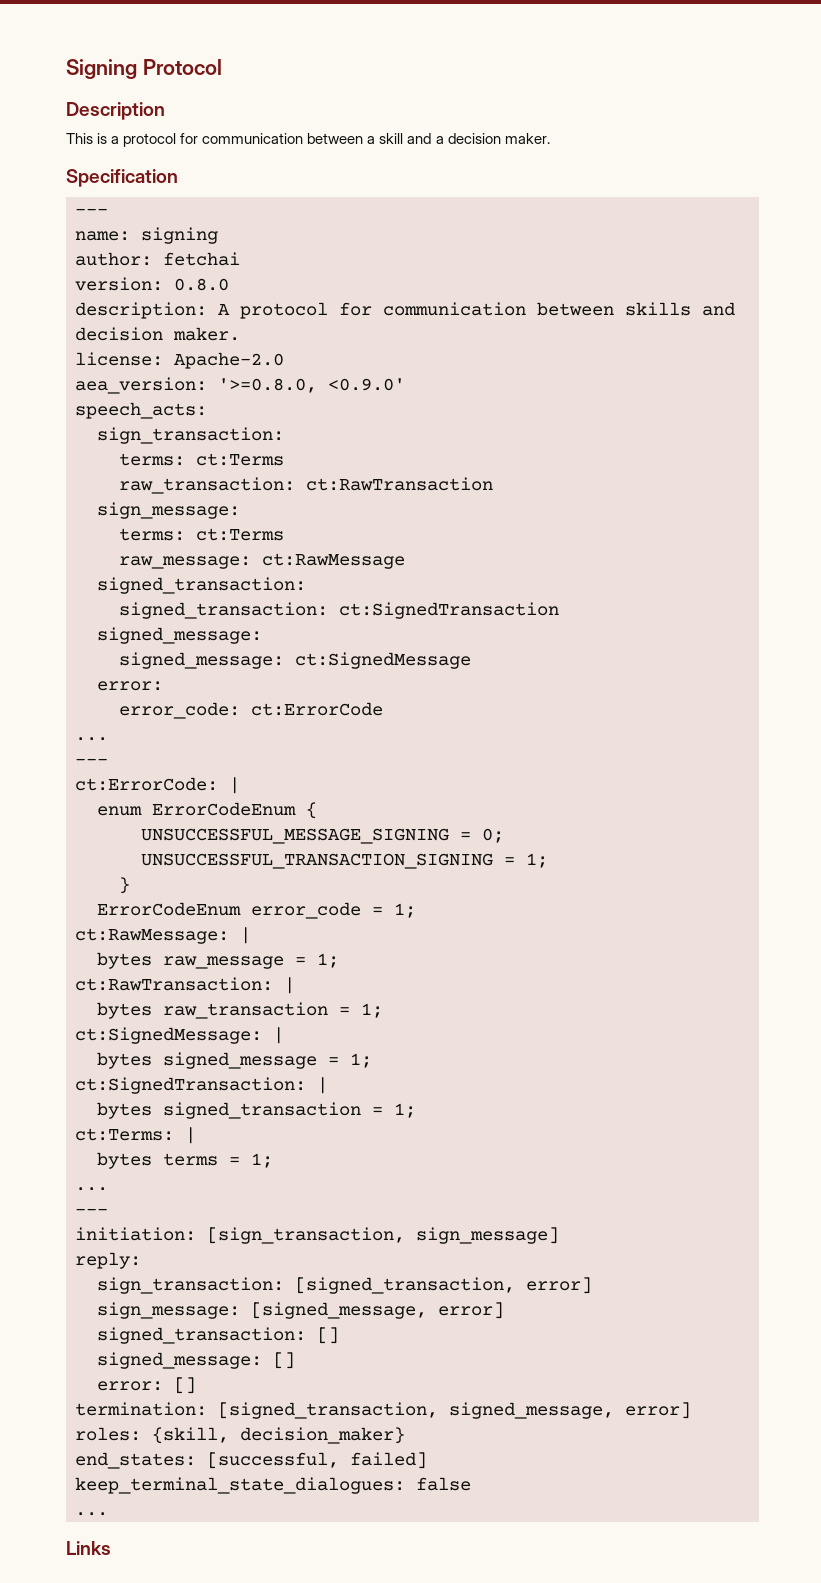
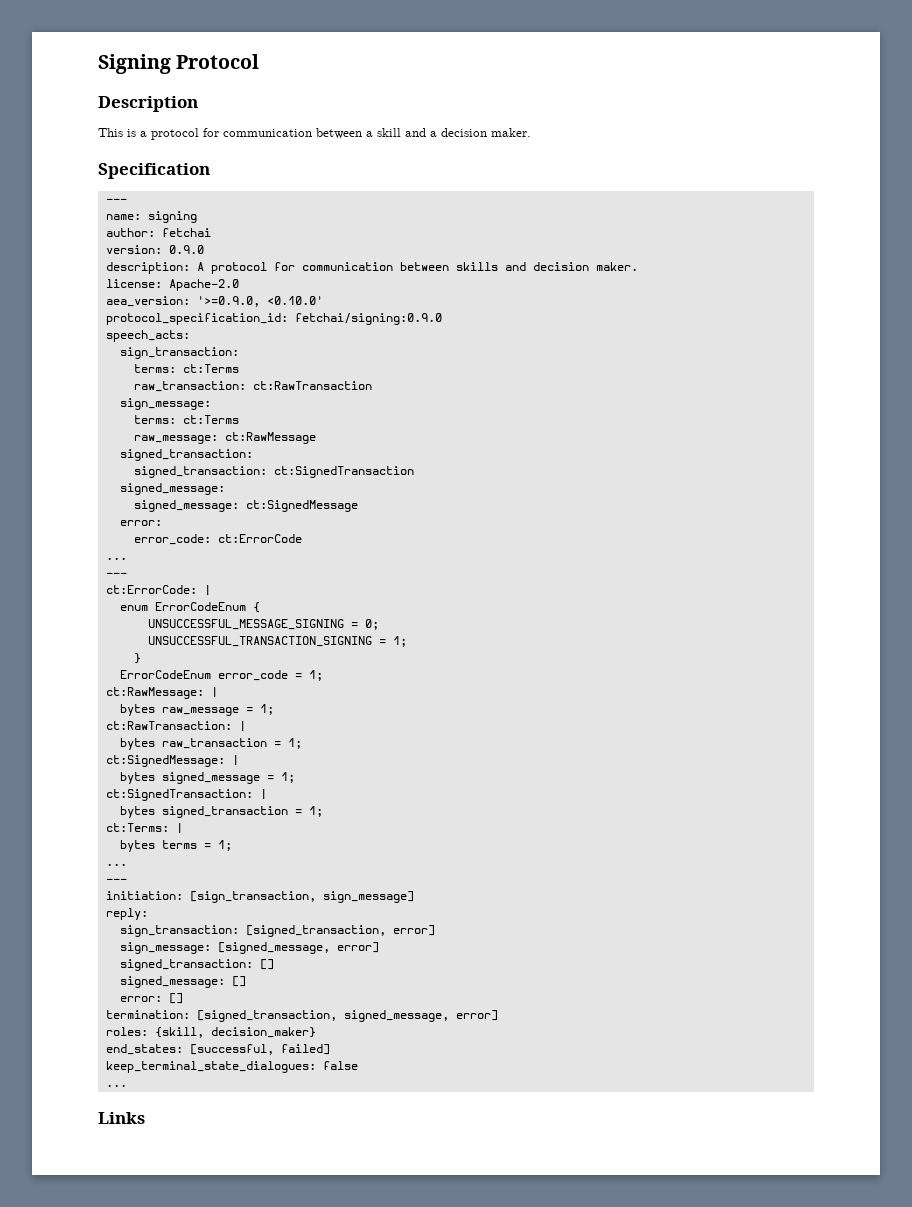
- version: 0.8.0
+ version: 0.9.0
- aea_version: '>=0.8.0, <0.9.0'
+ aea_version: '>=0.9.0, <0.10.0'
+ protocol_specification_id: fetchai/signing:0.9.0

